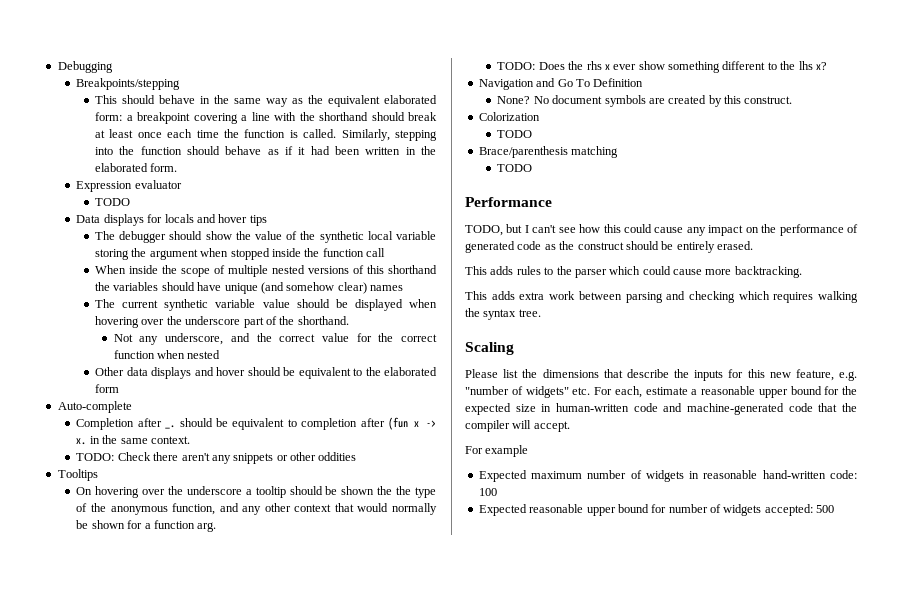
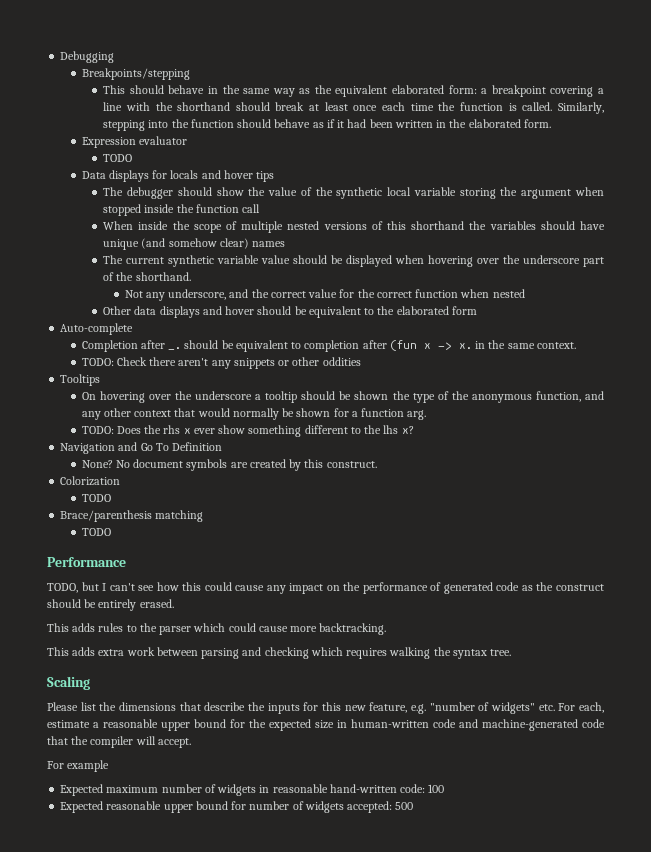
- On hovering over the underscore a tooltip should be shown the the type of the anonymous function, and any other context that would normally be shown for a function arg.
+ On hovering over the underscore a tooltip should be shown the type of the anonymous function, and any other context that would normally be shown for a function arg.

